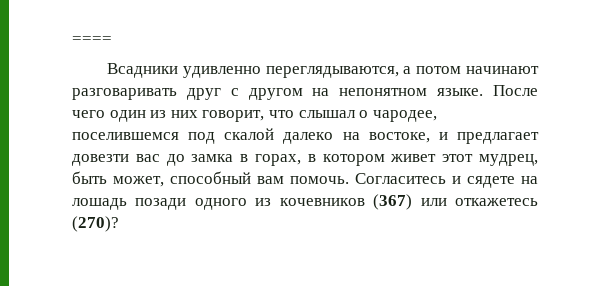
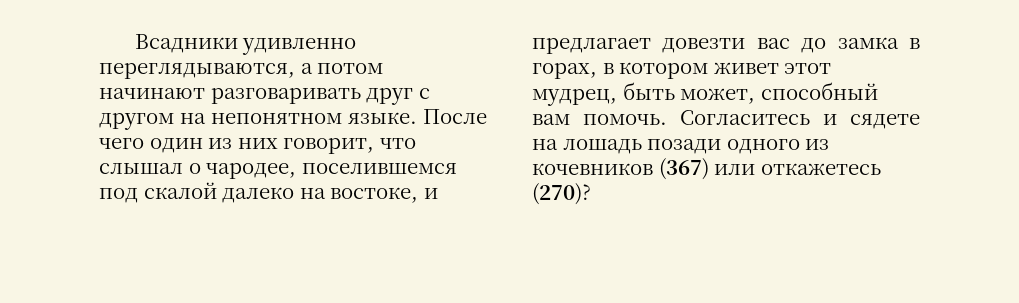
- ====

